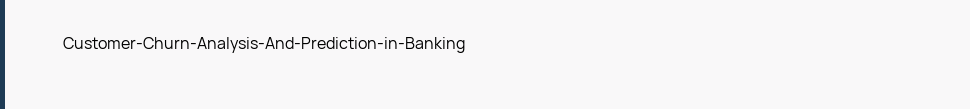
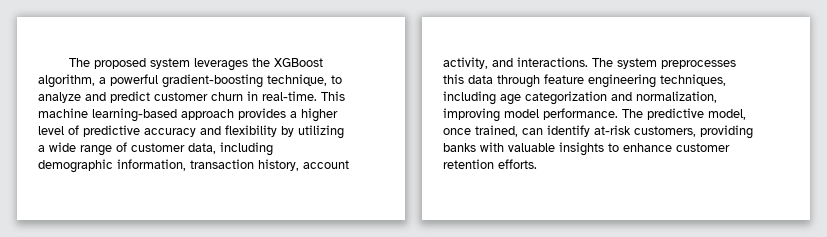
- Customer-Churn-Analysis-And-Prediction-in-Banking
+ The proposed system leverages the XGBoost algorithm, a powerful gradient-boosting technique, to analyze and predict customer churn in real-time. This machine learning-based approach provides a higher level of predictive accuracy and flexibility by utilizing a wide range of customer data, including demographic information, transaction history, account activity, and interactions. The system preprocesses this data through feature engineering techniques, including age categorization and normalization, improving model performance. The predictive model, once trained, can identify at-risk customers, providing banks with valuable insights to enhance customer retention efforts.

